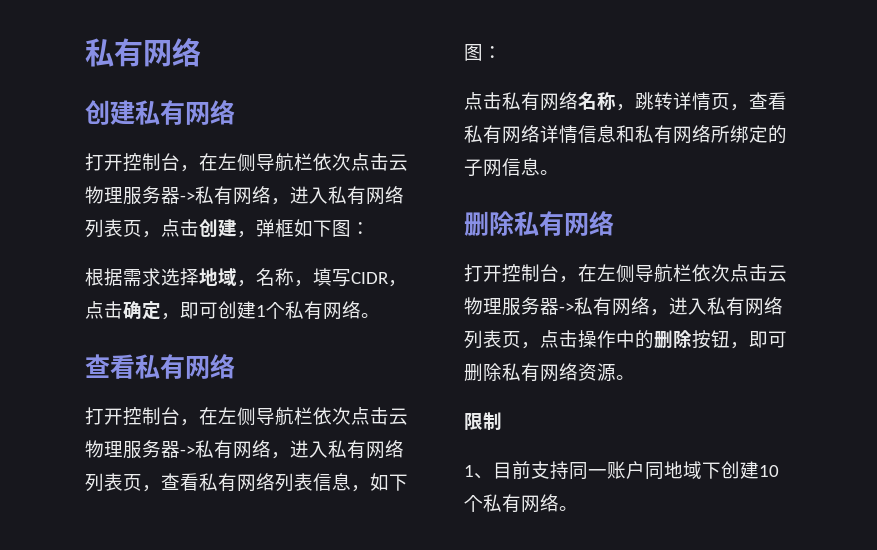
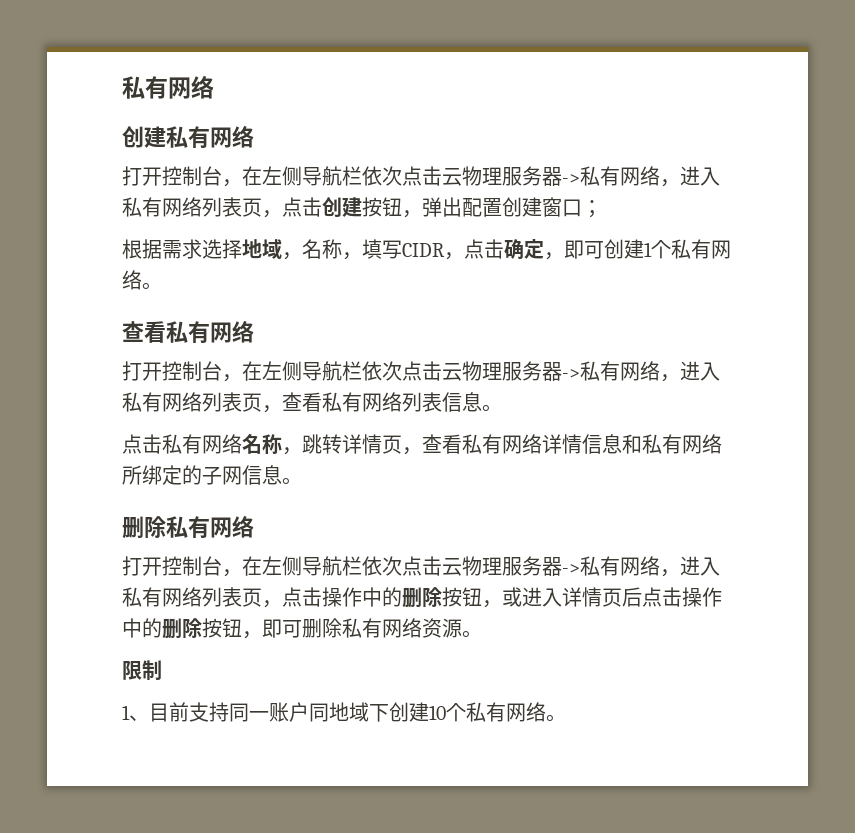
- 打开控制台，在左侧导航栏依次点击云物理服务器->私有网络，进入私有网络列表页，点击创建，弹框如下图：
+ 打开控制台，在左侧导航栏依次点击云物理服务器->私有网络，进入私有网络列表页，点击创建按钮，弹出配置创建窗口；
- 打开控制台，在左侧导航栏依次点击云物理服务器->私有网络，进入私有网络列表页，查看私有网络列表信息，如下图：
+ 打开控制台，在左侧导航栏依次点击云物理服务器->私有网络，进入私有网络列表页，查看私有网络列表信息。
- 打开控制台，在左侧导航栏依次点击云物理服务器->私有网络，进入私有网络列表页，点击操作中的删除按钮，即可删除私有网络资源。
+ 打开控制台，在左侧导航栏依次点击云物理服务器->私有网络，进入私有网络列表页，点击操作中的删除按钮，或进入详情页后点击操作中的删除按钮，即可删除私有网络资源。

